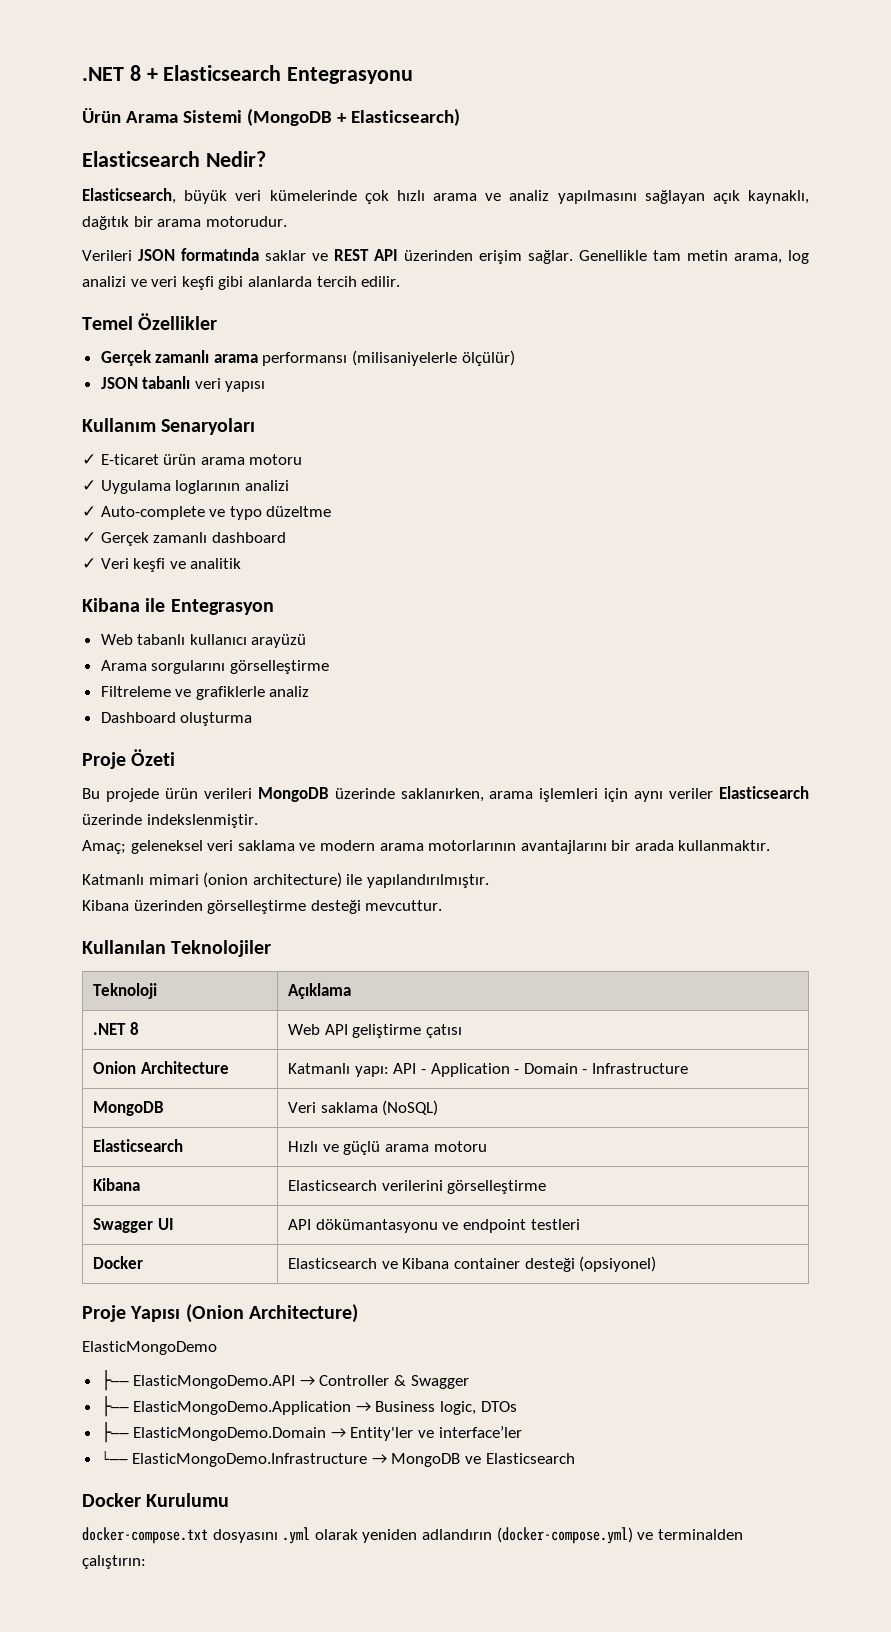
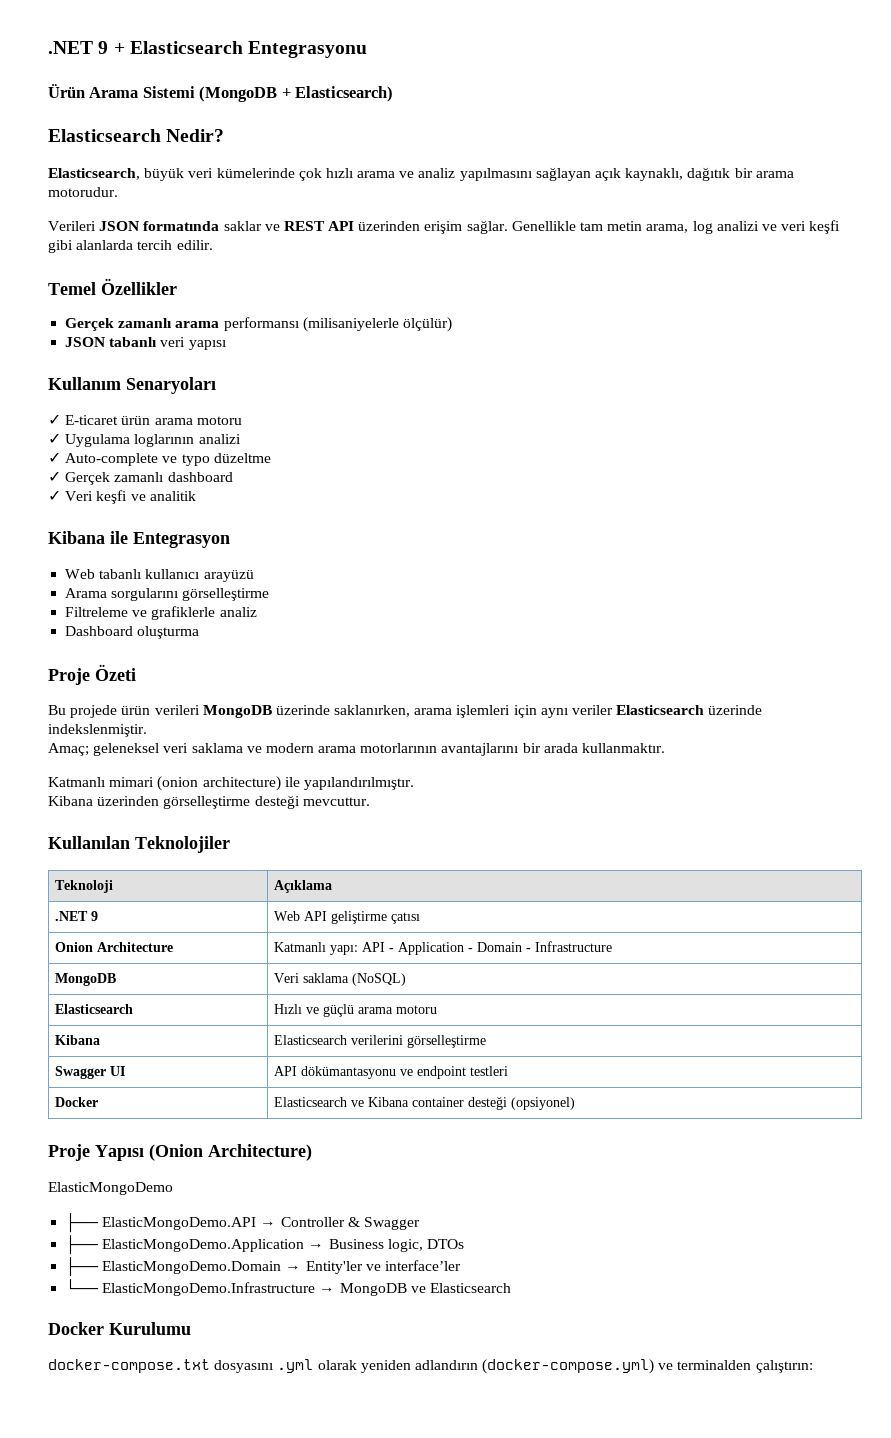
- .NET 8 + Elasticsearch Entegrasyonu
+ .NET 9 + Elasticsearch Entegrasyonu
- .NET 8 | Web API geliştirme çatısı
+ .NET 9 | Web API geliştirme çatısı

